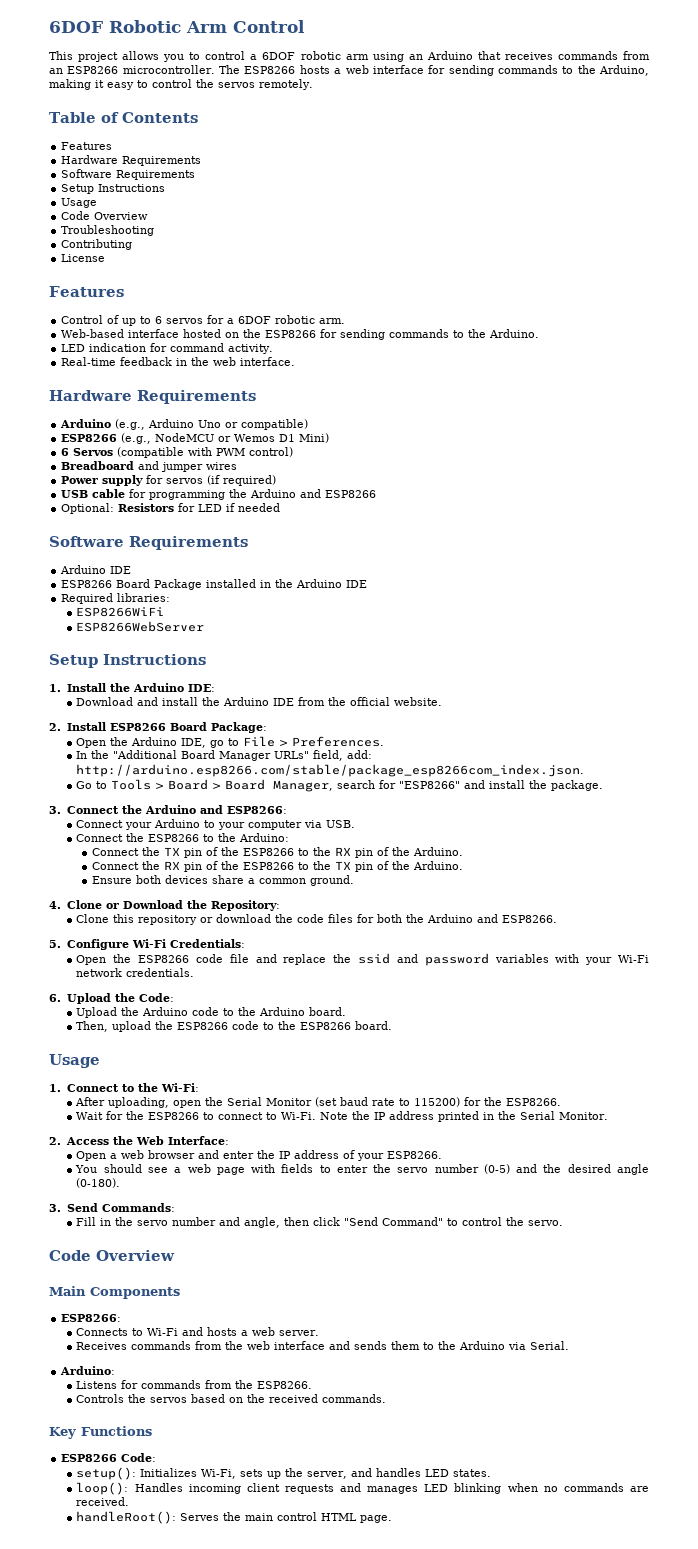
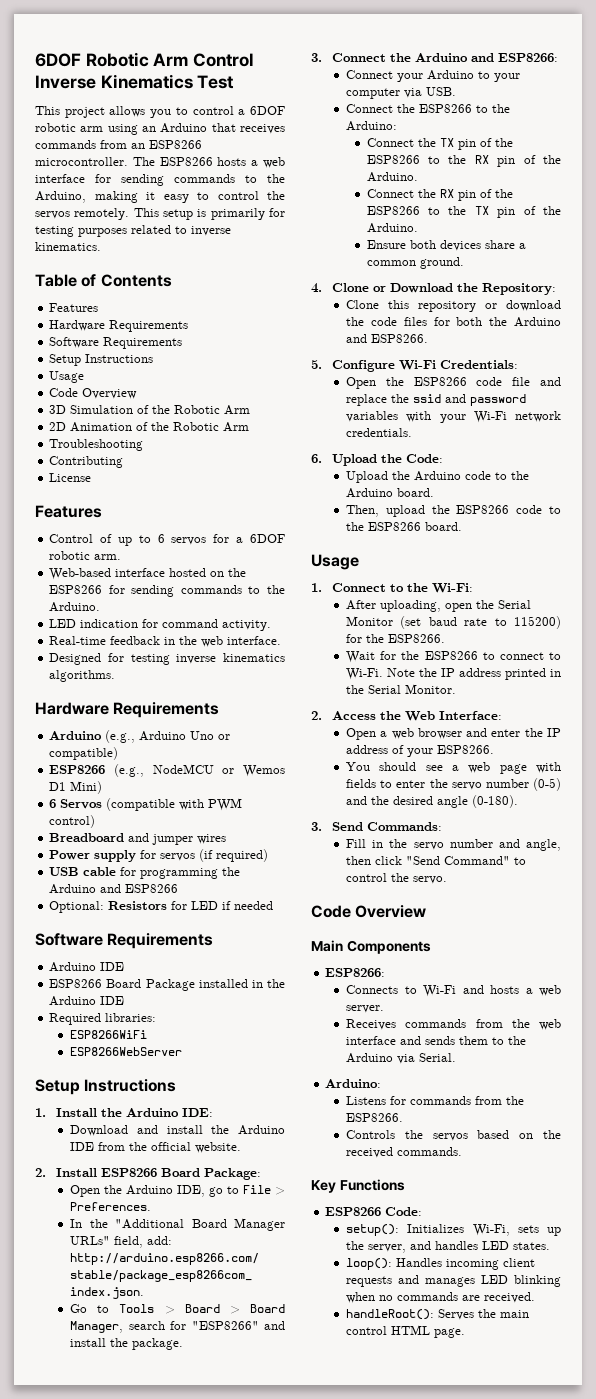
- 6DOF Robotic Arm Control
+ 6DOF Robotic Arm Control Inverse Kinematics Test
+ This setup is primarily for testing purposes related to inverse kinematics.
+ 3D Simulation of the Robotic Arm
+ 2D Animation of the Robotic Arm
+ Designed for testing inverse kinematics algorithms.

